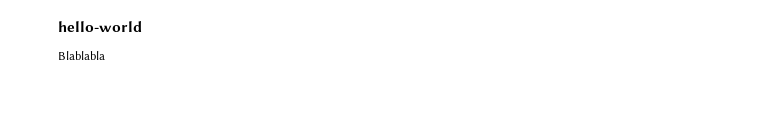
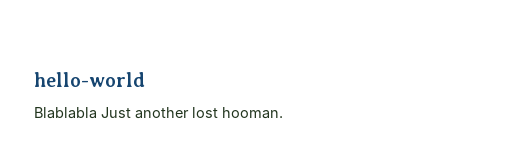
- Blablabla
+ Blablabla Just another lost hooman.

